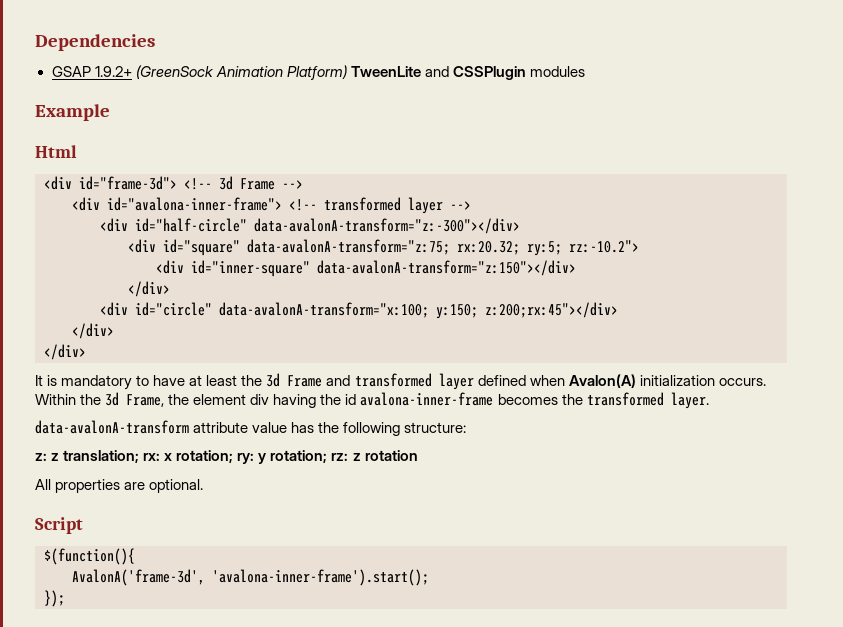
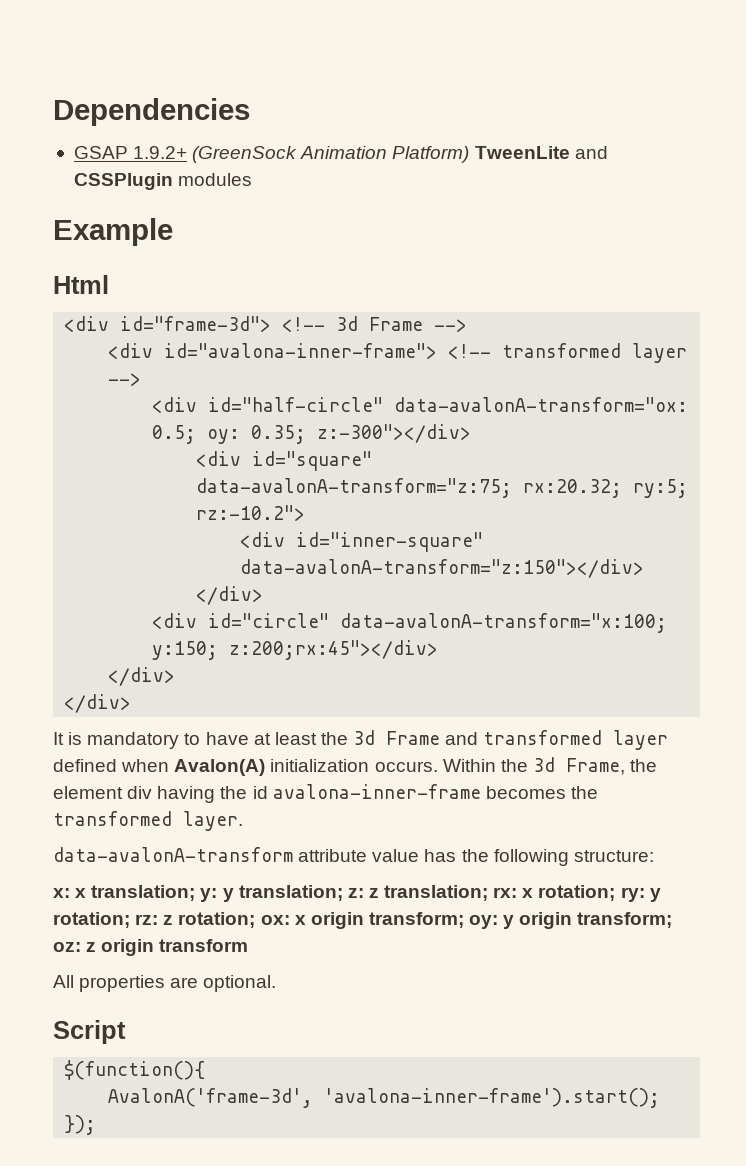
- <div id="half-circle" data-avalonA-transform="z:-300"></div>
+ <div id="half-circle" data-avalonA-transform="ox: 0.5; oy: 0.35; z:-300"></div>
- z: z translation; rx: x rotation; ry: y rotation; rz: z rotation
+ x: x translation; y: y translation; z: z translation; rx: x rotation; ry: y rotation; rz: z rotation; ox: x origin transform; oy: y origin transform; oz: z origin transform

